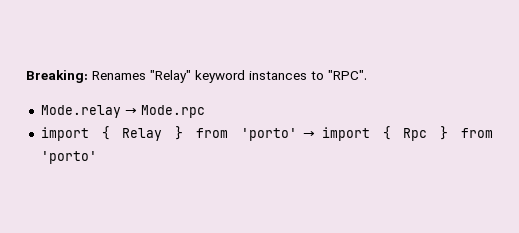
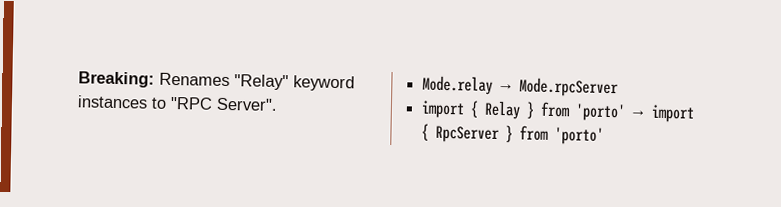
- Breaking: Renames "Relay" keyword instances to "RPC".
+ Breaking: Renames "Relay" keyword instances to "RPC Server".
- Mode.relay → Mode.rpc
+ Mode.relay → Mode.rpcServer
- import { Relay } from 'porto' → import { Rpc } from 'porto'
+ import { Relay } from 'porto' → import { RpcServer } from 'porto'

